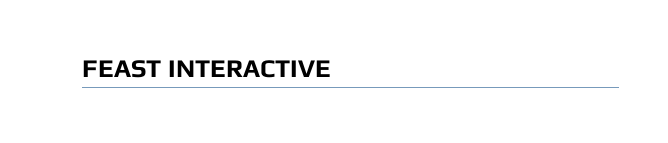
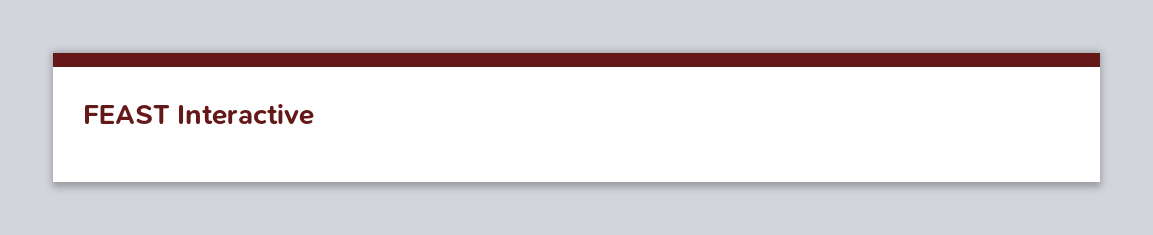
- FEAST INTERACTIVE
+ FEAST Interactive

